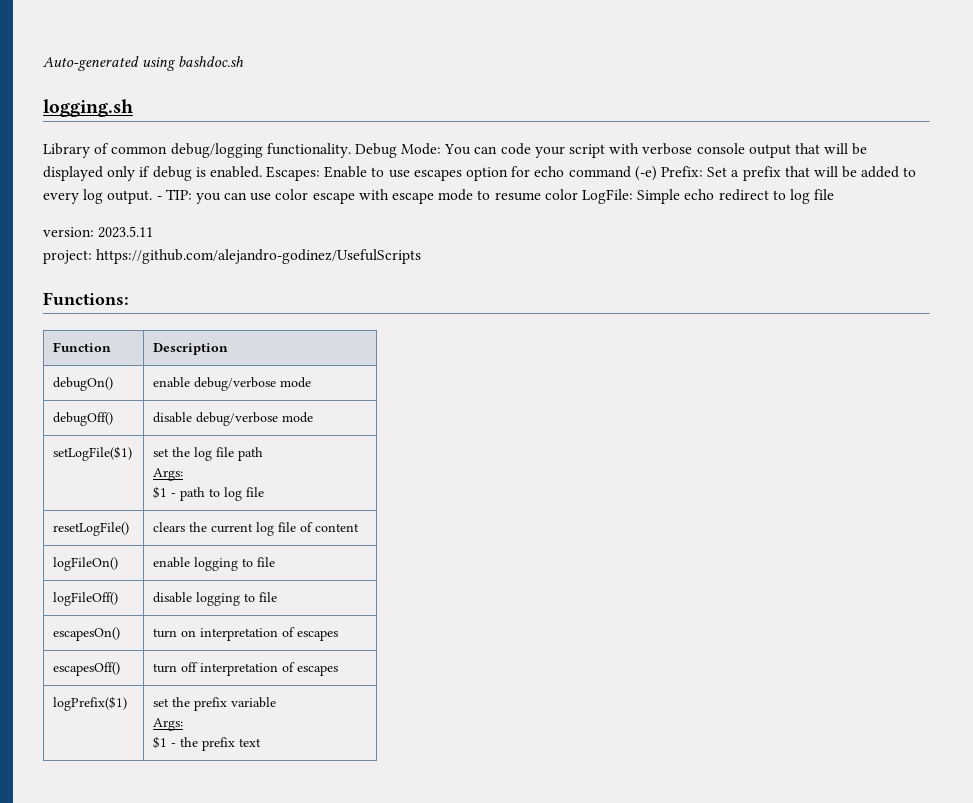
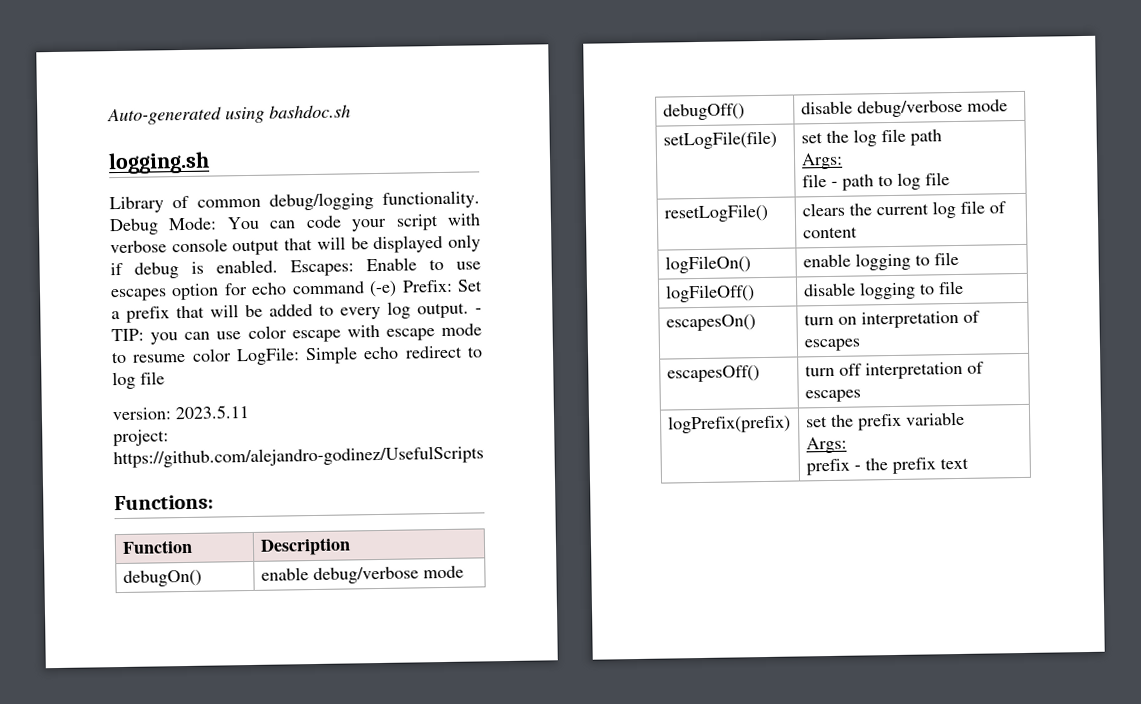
- setLogFile($1) | set the log file path
+ setLogFile(file) | set the log file path
  Args:
- $1 - path to log file
+ file - path to log file
- logPrefix($1) | set the prefix variable
+ logPrefix(prefix) | set the prefix variable
  Args:
- $1 - the prefix text
+ prefix - the prefix text

